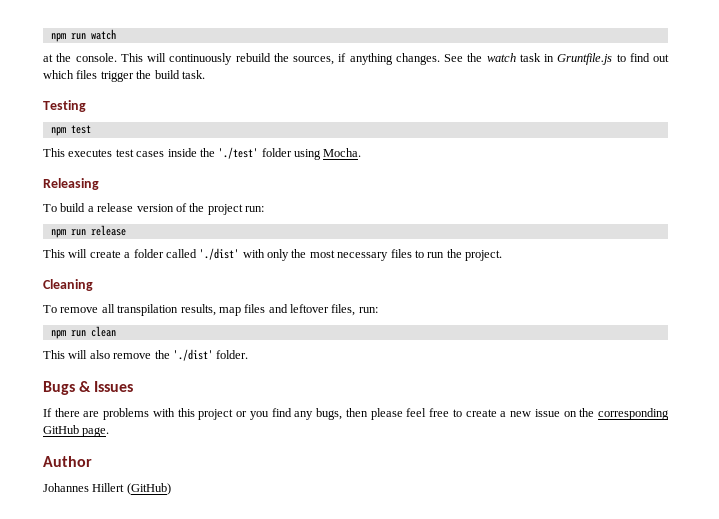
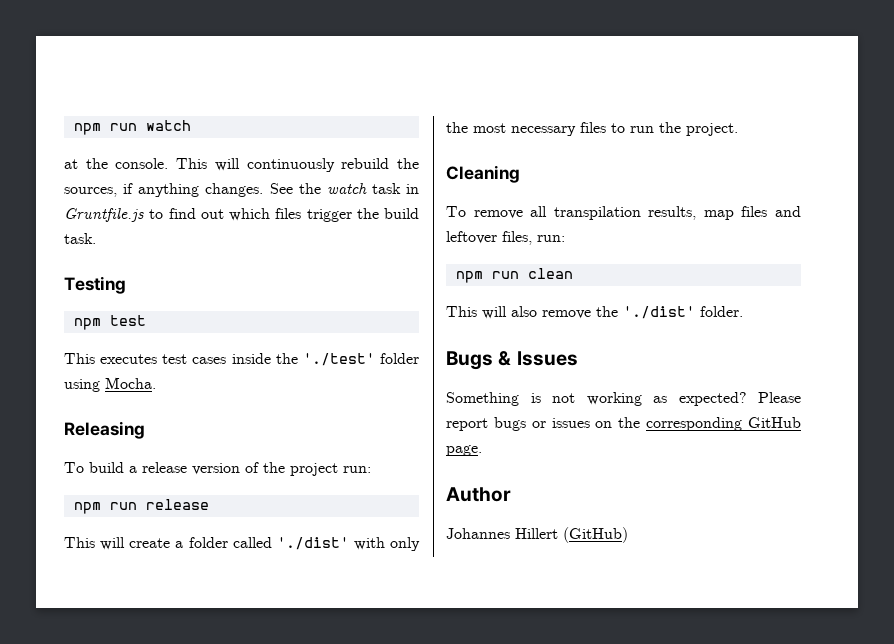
- If there are problems with this project or you find any bugs, then please feel free to create a new issue on the corresponding GitHub page.
+ Something is not working as expected? Please report bugs or issues on the corresponding GitHub page.

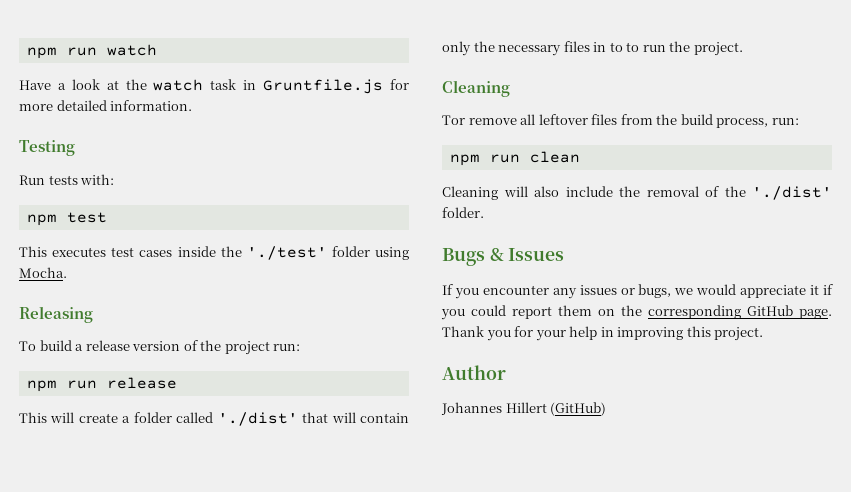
- at the console. This will continuously rebuild the sources, if anything changes. See the watch task in Gruntfile.js to find out which files trigger the build task.
+ Have a look at the watch task in Gruntfile.js for more detailed information.
  Testing
+ Run tests with:
- This will create a folder called './dist' with only the most necessary files to run the project.
+ This will create a folder called './dist' that will contain only the necessary files in to to run the project.
- To remove all transpilation results, map files and leftover files, run:
+ Tor remove all leftover files from the build process, run:
- This will also remove the './dist' folder.
+ Cleaning will also include the removal of the './dist' folder.
- Something is not working as expected? Please report bugs or issues on the corresponding GitHub page.
+ If you encounter any issues or bugs, we would appreciate it if you could report them on the corresponding GitHub page. Thank you for your help in improving this project.

